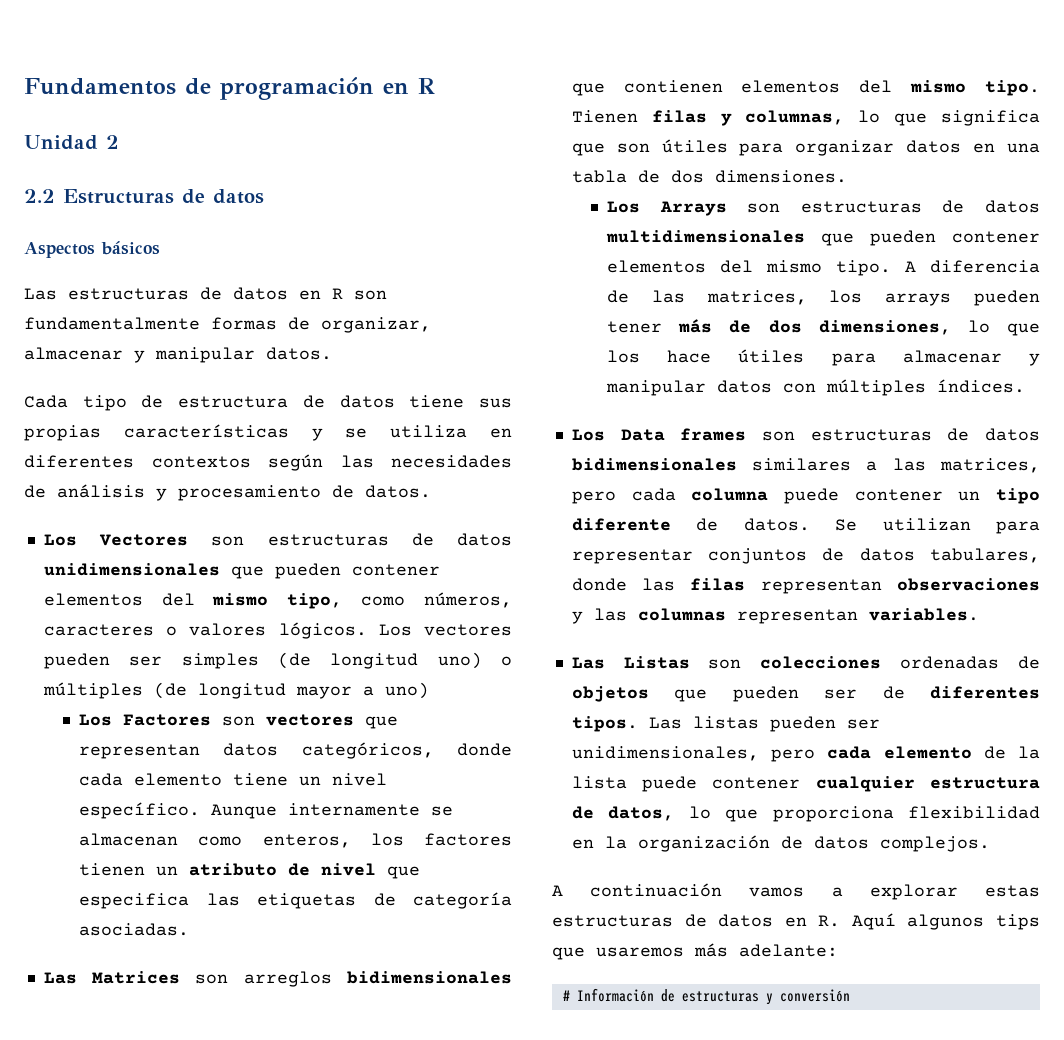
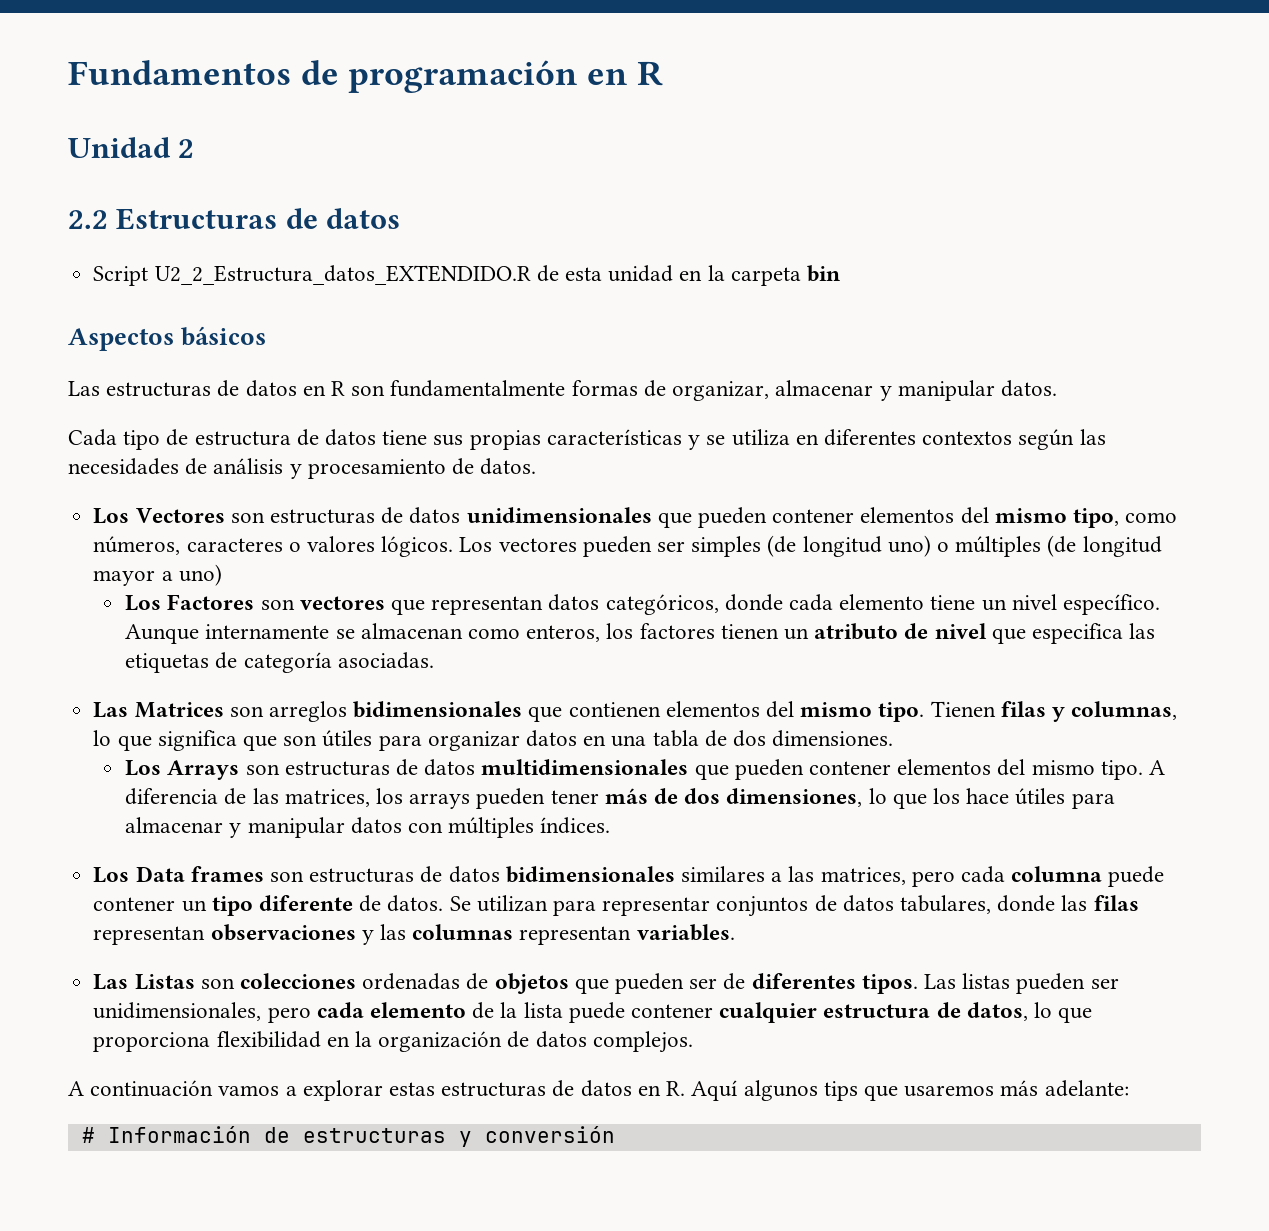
+ Script U2_2_Estructura_datos_EXTENDIDO.R de esta unidad en la carpeta bin

